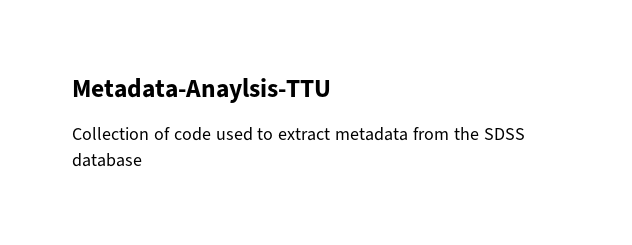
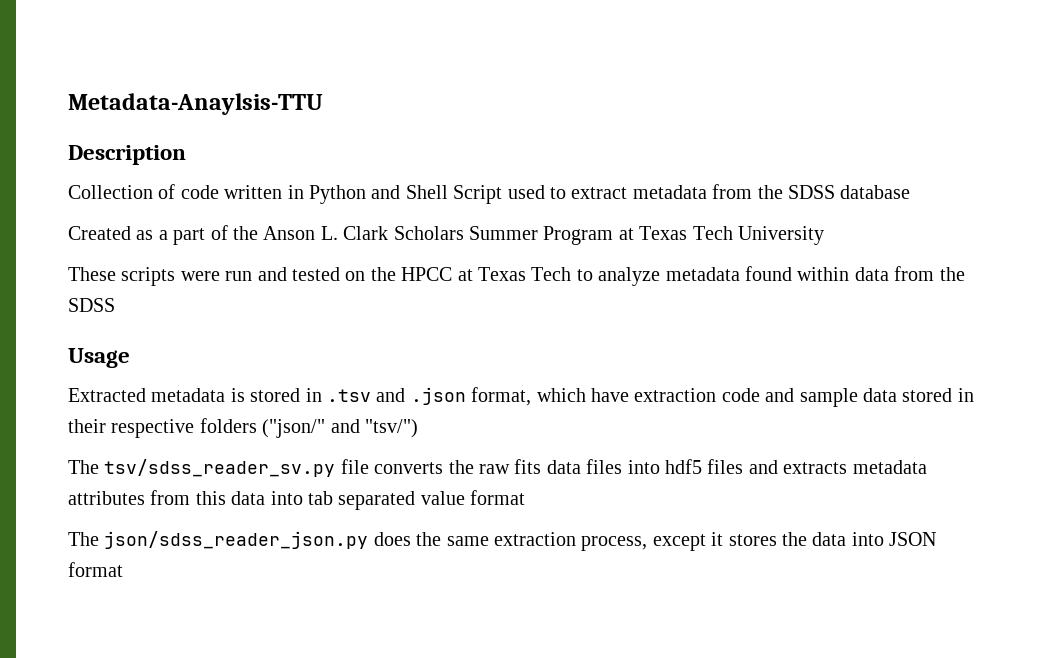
+ Description
- Collection of code used to extract metadata from the SDSS database
+ Collection of code written in Python and Shell Script used to extract metadata from the SDSS database
+ Created as a part of the Anson L. Clark Scholars Summer Program at Texas Tech University
+ These scripts were run and tested on the HPCC at Texas Tech to analyze metadata found within data from the SDSS
+ Usage
+ Extracted metadata is stored in .tsv and .json format, which have extraction code and sample data stored in their respective folders ("json/" and "tsv/")
+ The tsv/sdss_reader_sv.py file converts the raw fits data files into hdf5 files and extracts metadata attributes from this data into tab separated value format
+ The json/sdss_reader_json.py does the same extraction process, except it stores the data into JSON format

